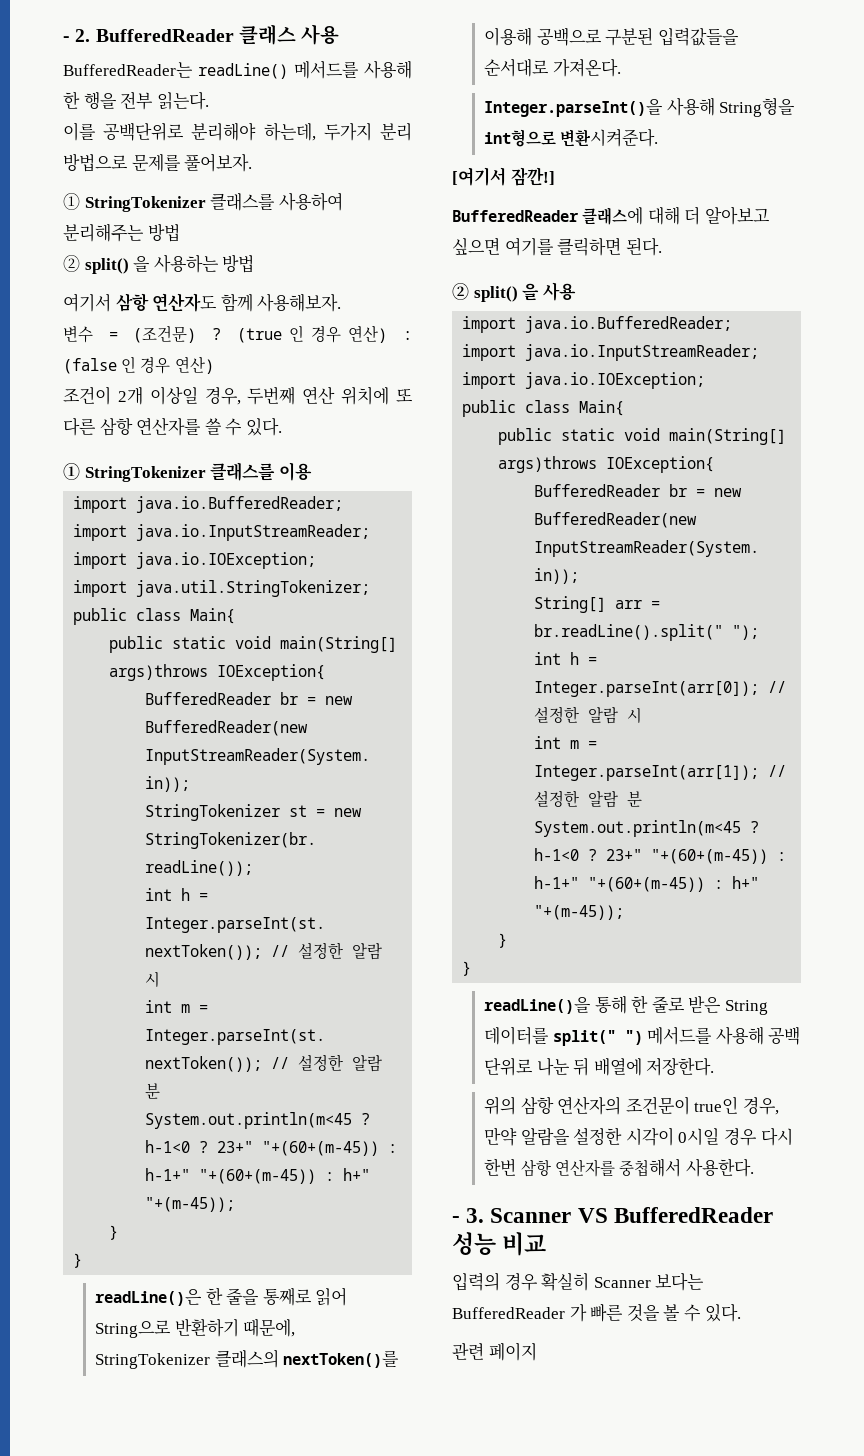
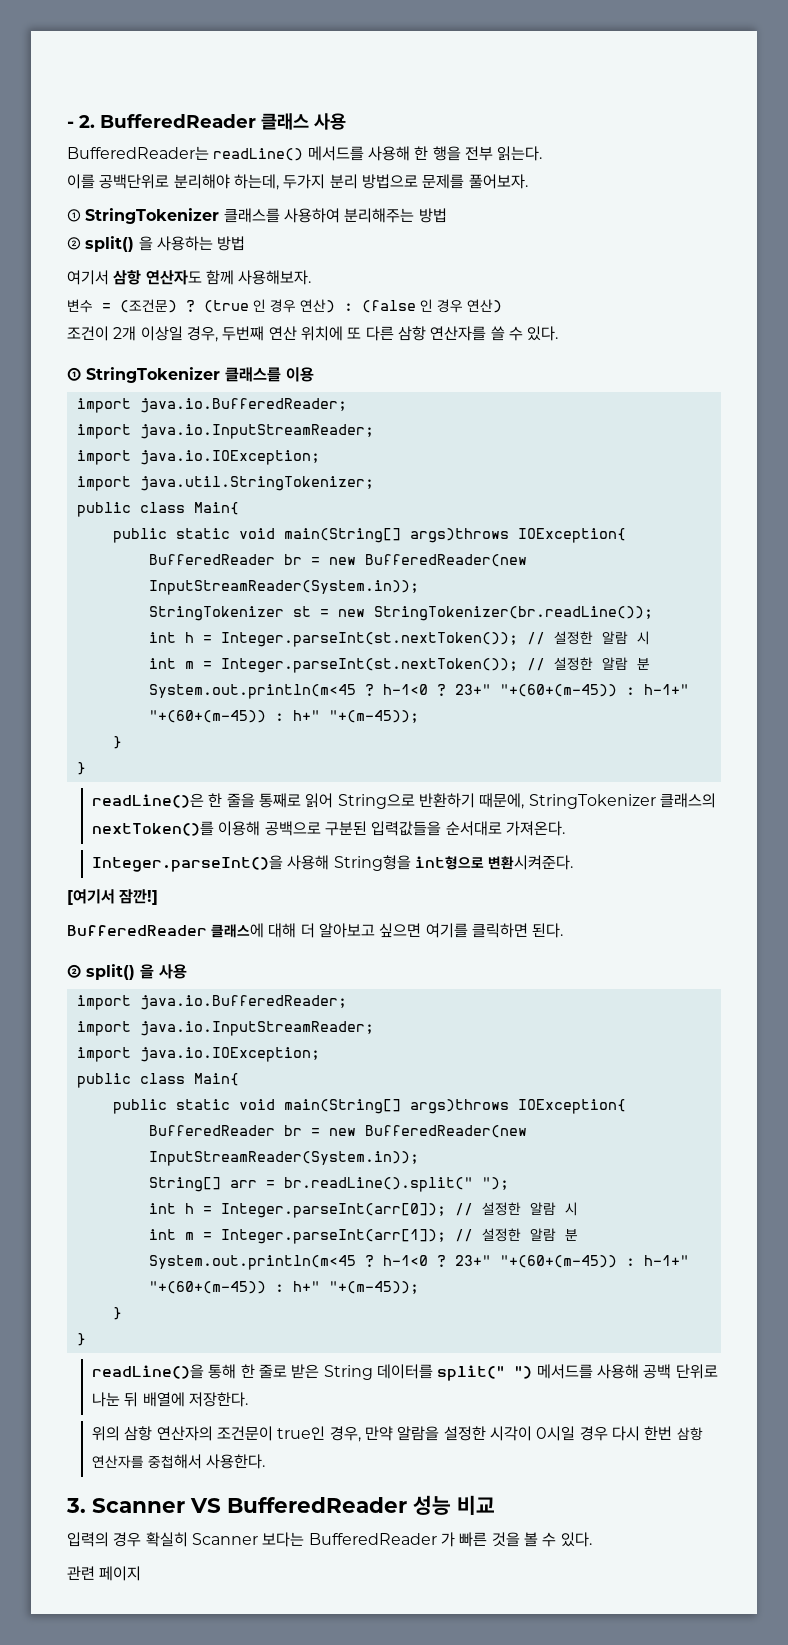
- - 3. Scanner VS BufferedReader 성능 비교
+ 3. Scanner VS BufferedReader 성능 비교

